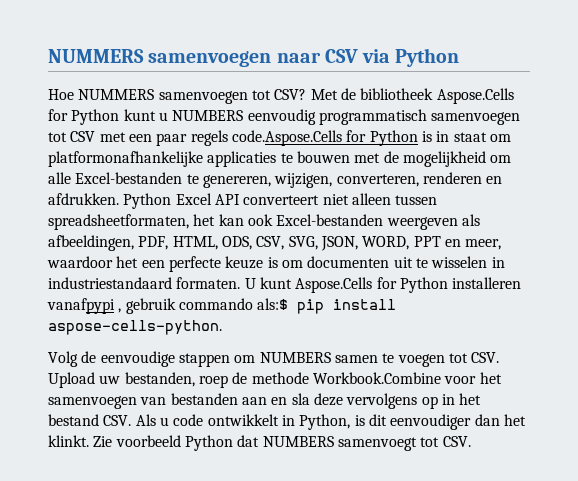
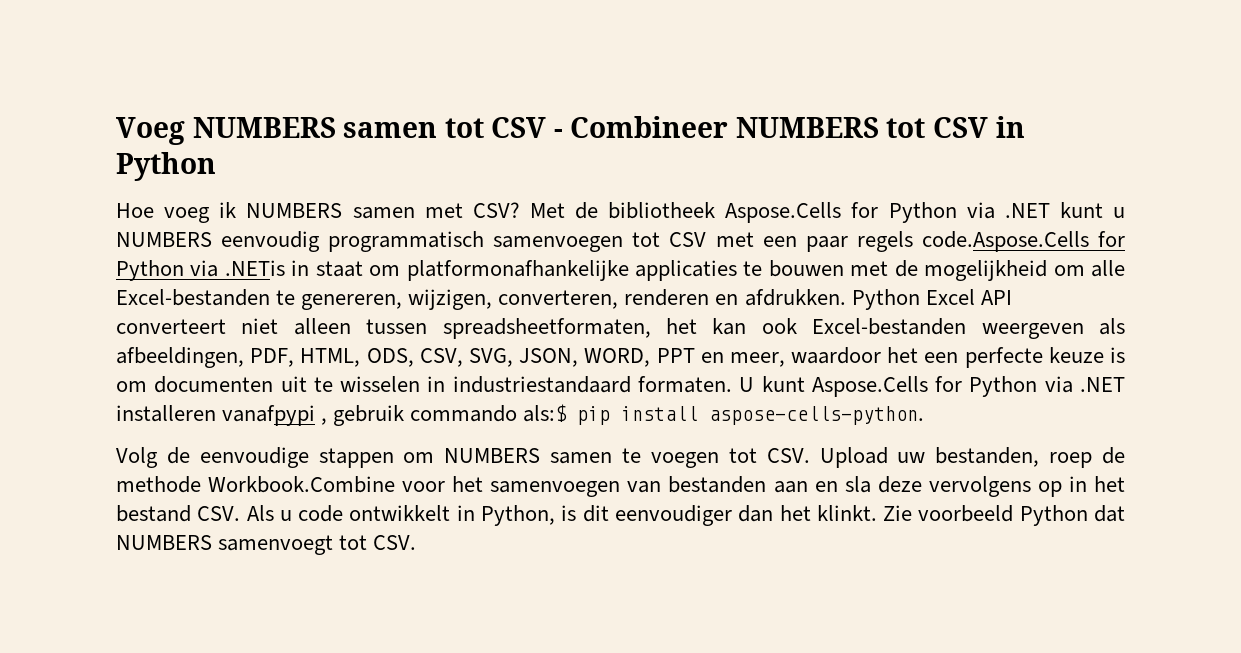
- NUMMERS samenvoegen naar CSV via Python
- Hoe NUMMERS samenvoegen tot CSV?
+ Voeg NUMBERS samen tot CSV - Combineer NUMBERS tot CSV in Python
+ Hoe voeg ik NUMBERS samen met CSV?
- Met de bibliotheek Aspose.Cells for Python kunt u NUMBERS eenvoudig programmatisch samenvoegen tot CSV met een paar regels code.Aspose.Cells for Python is in staat om platformonafhankelijke applicaties te bouwen met de mogelijkheid om alle Excel-bestanden te genereren, wijzigen, converteren, renderen en afdrukken.
+ Met de bibliotheek Aspose.Cells for Python via .NET kunt u NUMBERS eenvoudig programmatisch samenvoegen tot CSV met een paar regels code.Aspose.Cells for Python via .NETis in staat om platformonafhankelijke applicaties te bouwen met de mogelijkheid om alle Excel-bestanden te genereren, wijzigen, converteren, renderen en afdrukken.
- U kunt Aspose.Cells for Python installeren vanafpypi , gebruik commando als:$ pip install aspose-cells-python.
+ U kunt Aspose.Cells for Python via .NET installeren vanafpypi , gebruik commando als:$ pip install aspose-cells-python.

